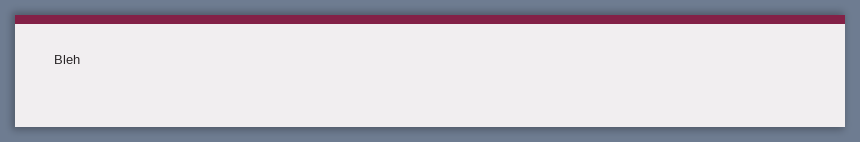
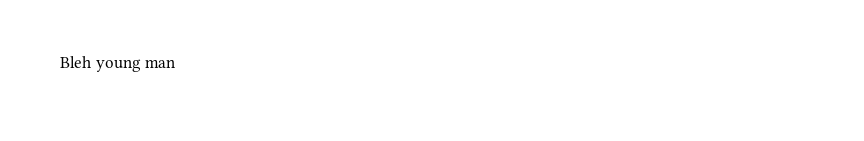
- Bleh
+ Bleh young man

